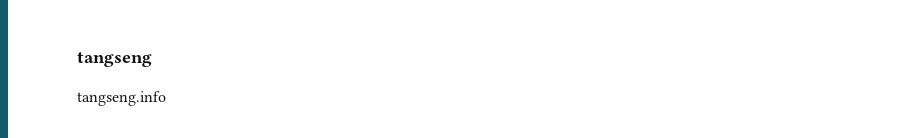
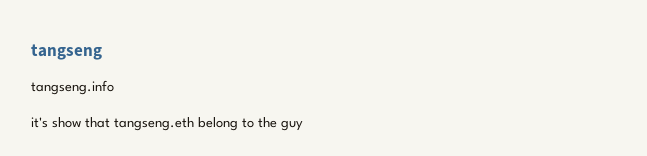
+ it's show that tangseng.eth belong to the guy

